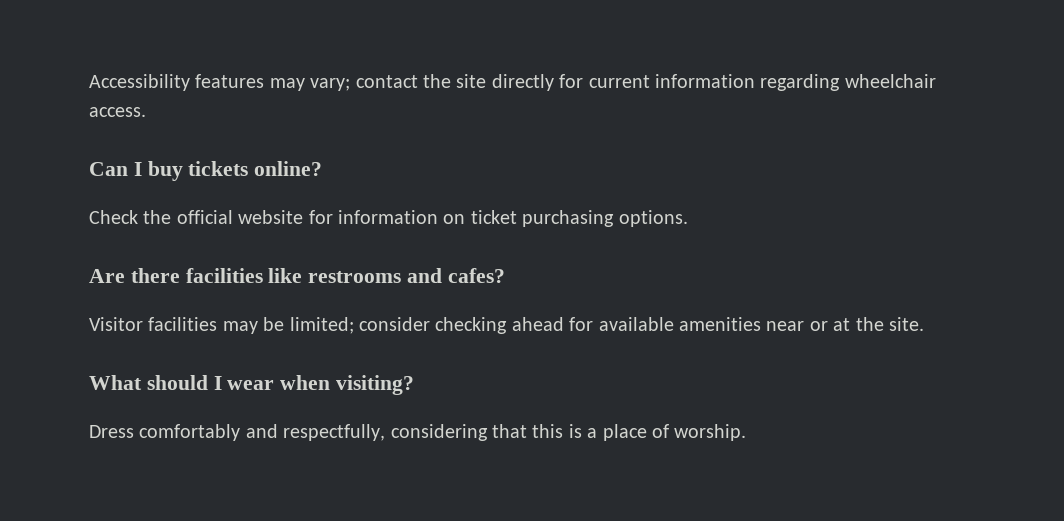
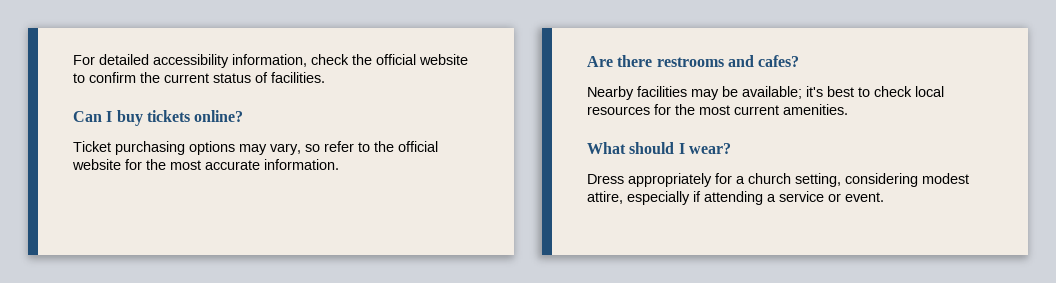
- Accessibility features may vary; contact the site directly for current information regarding wheelchair access.
+ For detailed accessibility information, check the official website to confirm the current status of facilities.
- Check the official website for information on ticket purchasing options.
+ Ticket purchasing options may vary, so refer to the official website for the most accurate information.
- Are there facilities like restrooms and cafes?
+ Are there restrooms and cafes?
- Visitor facilities may be limited; consider checking ahead for available amenities near or at the site.
- What should I wear when visiting?
- Dress comfortably and respectfully, considering that this is a place of worship.
+ Nearby facilities may be available; it's best to check local resources for the most current amenities.
+ What should I wear?
+ Dress appropriately for a church setting, considering modest attire, especially if attending a service or event.

